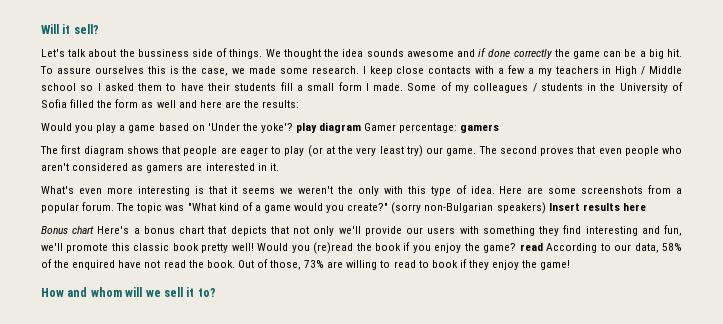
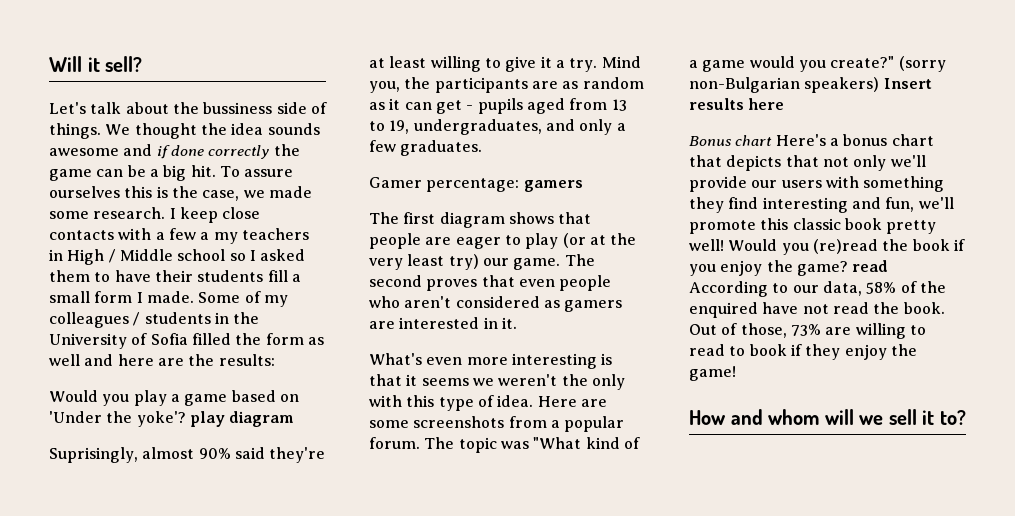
- Would you play a game based on 'Under the yoke'? play diagram Gamer percentage: gamers
+ Would you play a game based on 'Under the yoke'? play diagram
+ Suprisingly, almost 90% said they're at least willing to give it a try. Mind you, the participants are as random as it can get - pupils aged from 13 to 19, undergraduates, and only a few graduates.
+ Gamer percentage: gamers

